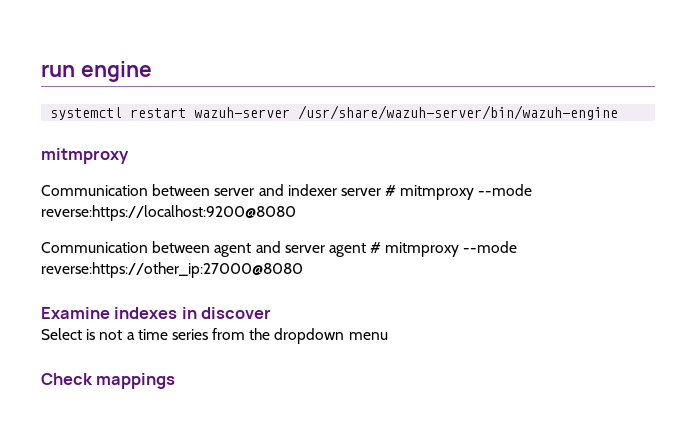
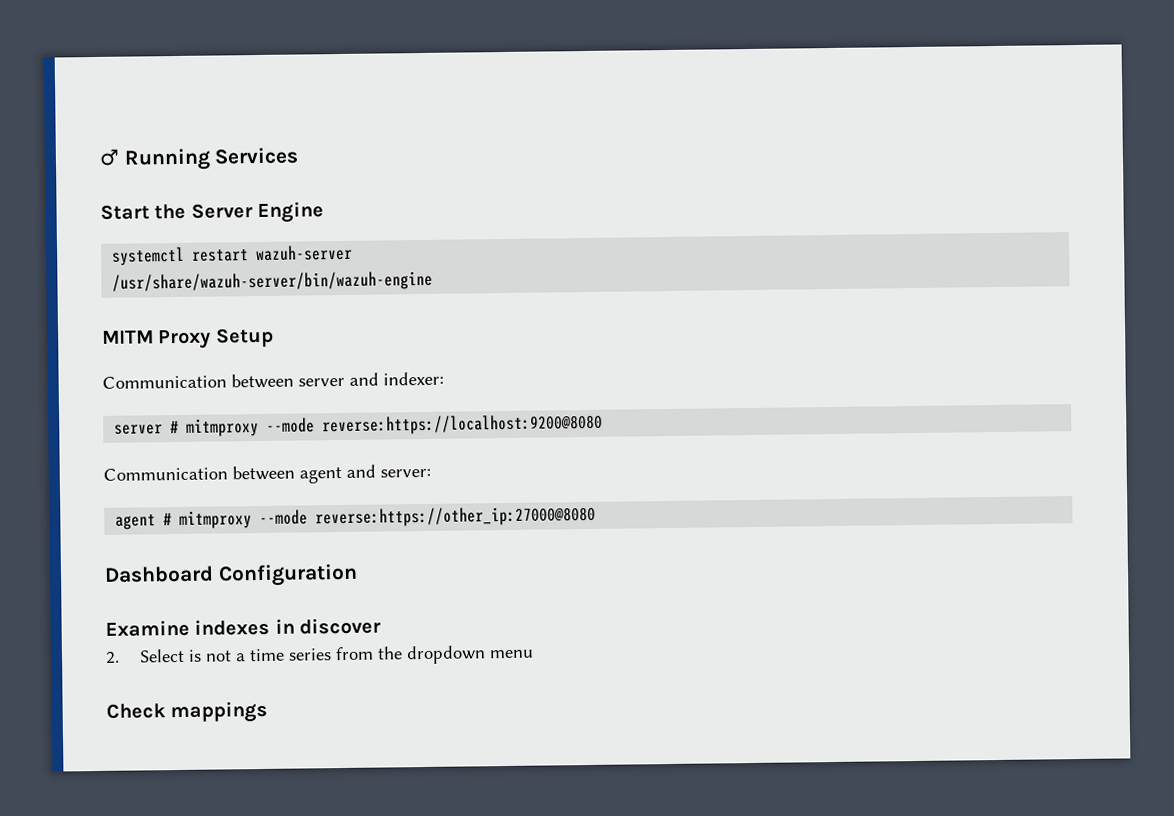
- run engine
+ ♂ Running Services
+ Start the Server Engine
- systemctl restart wazuh-server /usr/share/wazuh-server/bin/wazuh-engine
- mitmproxy
+ systemctl restart wazuh-server
+ /usr/share/wazuh-server/bin/wazuh-engine
+ MITM Proxy Setup
- Communication between server and indexer server # mitmproxy --mode reverse:https://localhost:9200@8080
+ Communication between server and indexer:
+ server # mitmproxy --mode reverse:https://localhost:9200@8080
- Communication between agent and server agent # mitmproxy --mode reverse:https://other_ip:27000@8080
+ Communication between agent and server:
+ agent # mitmproxy --mode reverse:https://other_ip:27000@8080
+ Dashboard Configuration
- Select is not a time series from the dropdown menu
+ 2. Select is not a time series from the dropdown menu

